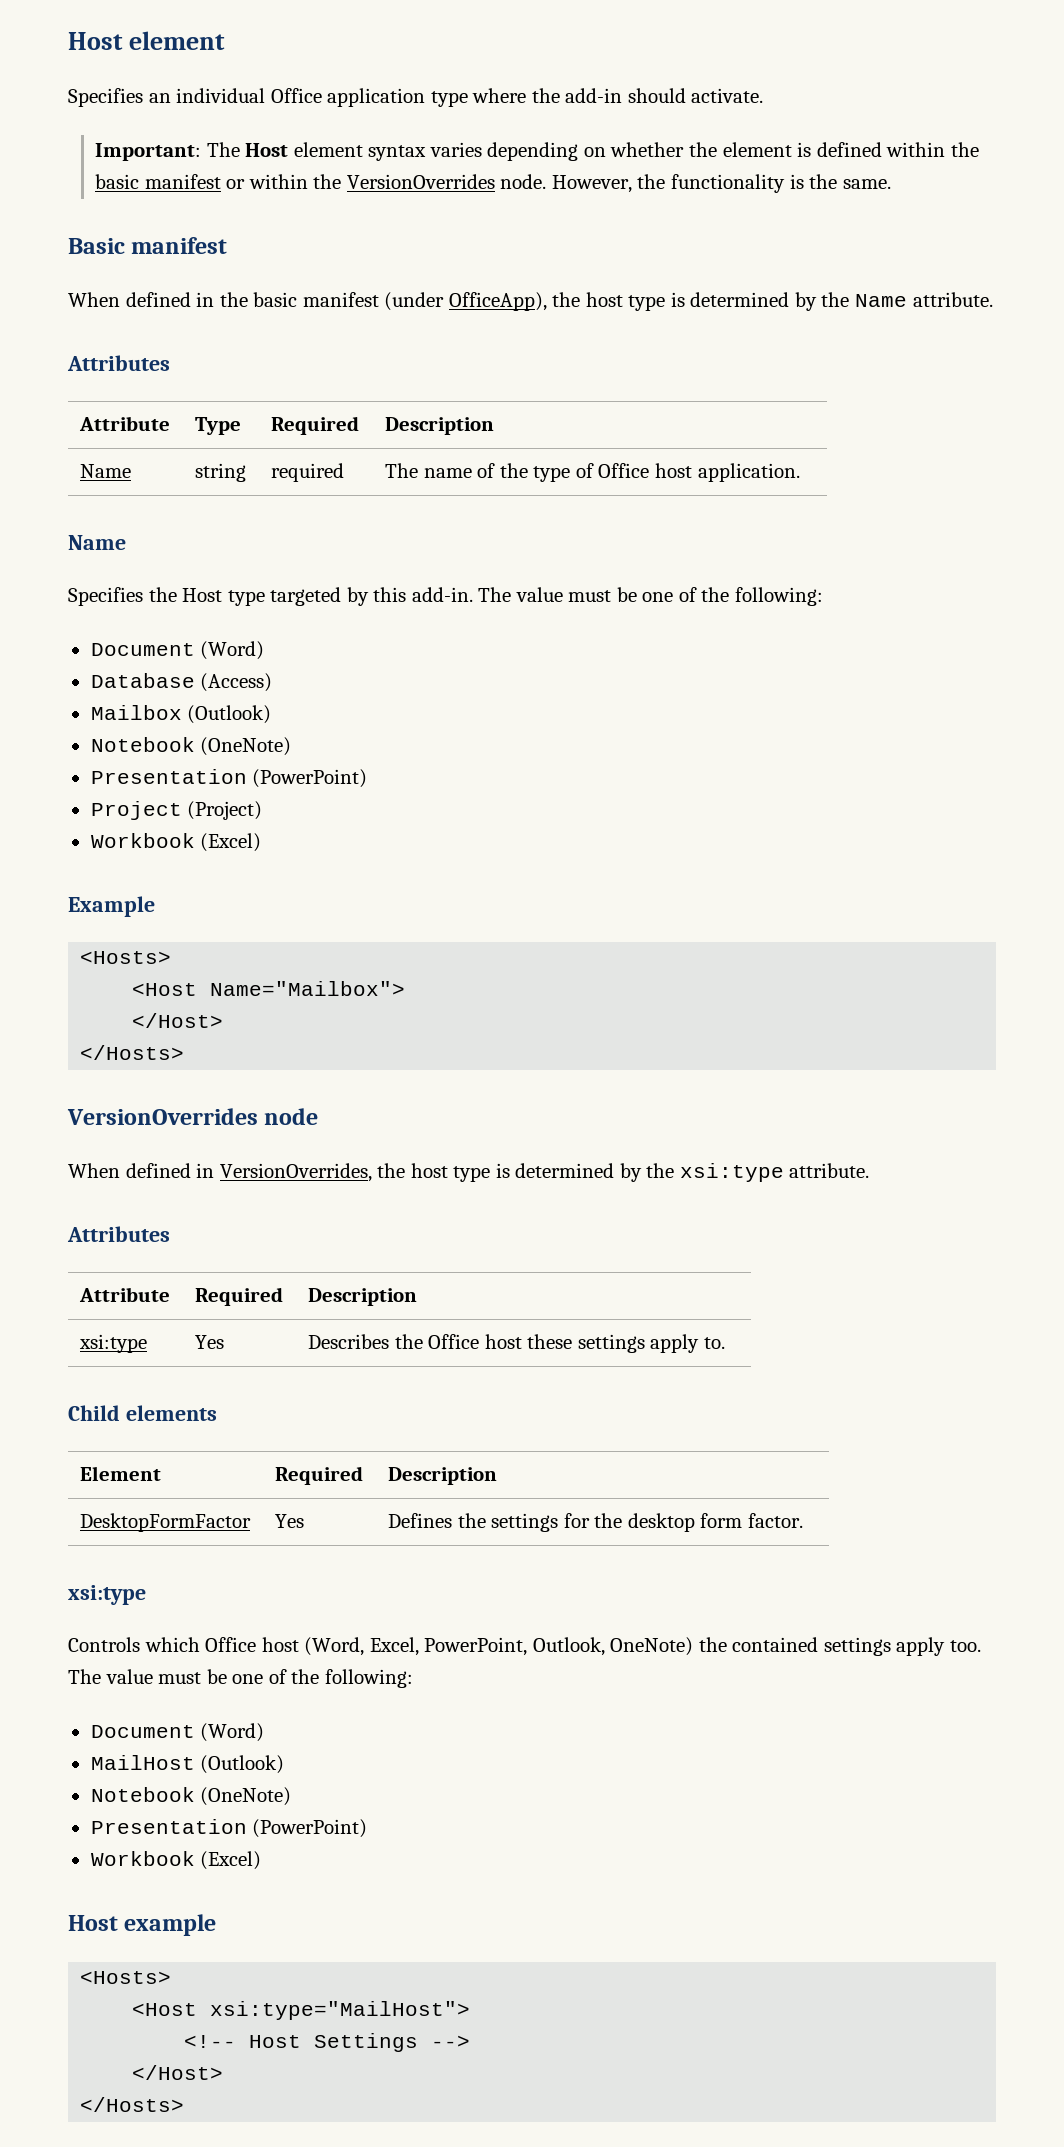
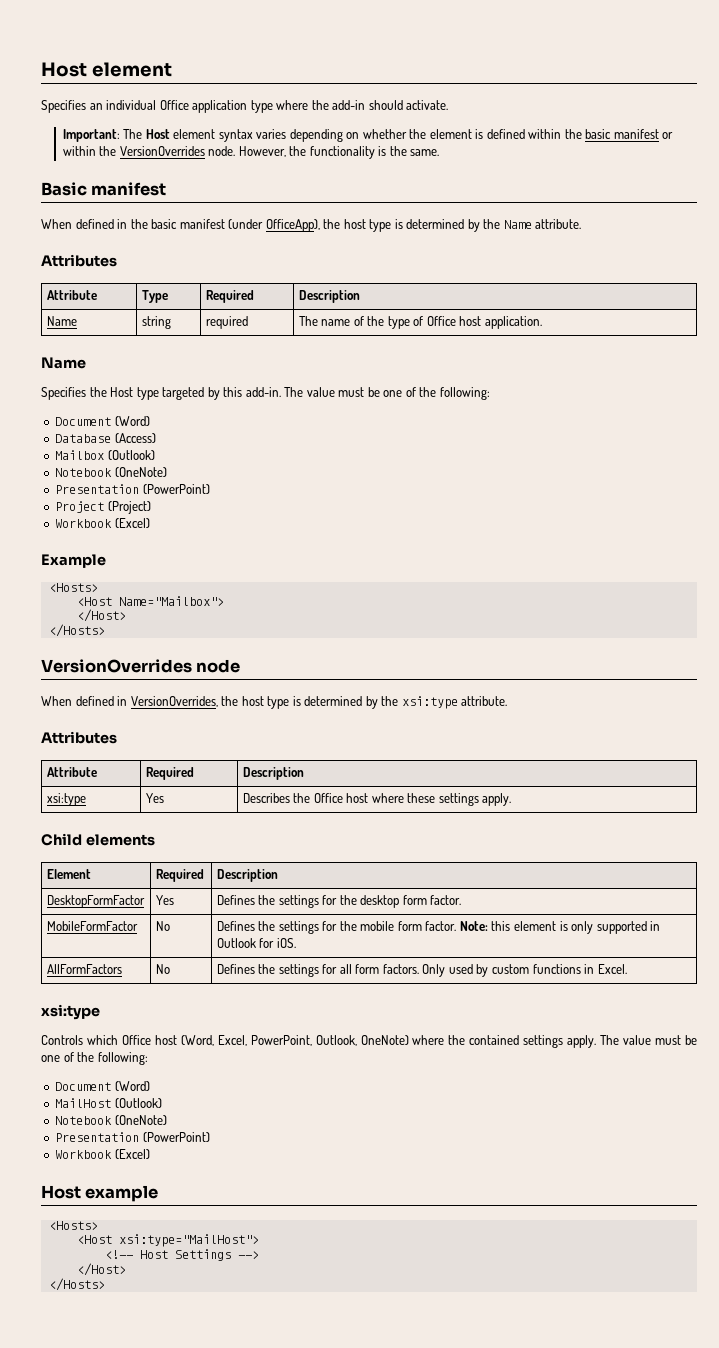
- xsi:type | Yes | Describes the Office host these settings apply to.
+ xsi:type | Yes | Describes the Office host where these settings apply.
+ MobileFormFactor | No | Defines the settings for the mobile form factor. Note: this element is only supported in Outlook for iOS.
+ AllFormFactors | No | Defines the settings for all form factors. Only used by custom functions in Excel.
- Controls which Office host (Word, Excel, PowerPoint, Outlook, OneNote) the contained settings apply too.
+ Controls which Office host (Word, Excel, PowerPoint, Outlook, OneNote) where the contained settings apply.

